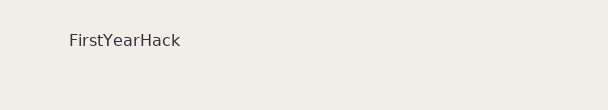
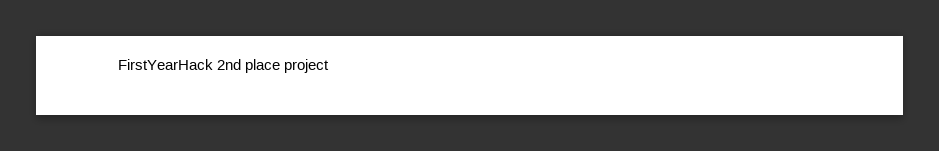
- FirstYearHack
+ FirstYearHack 2nd place project

